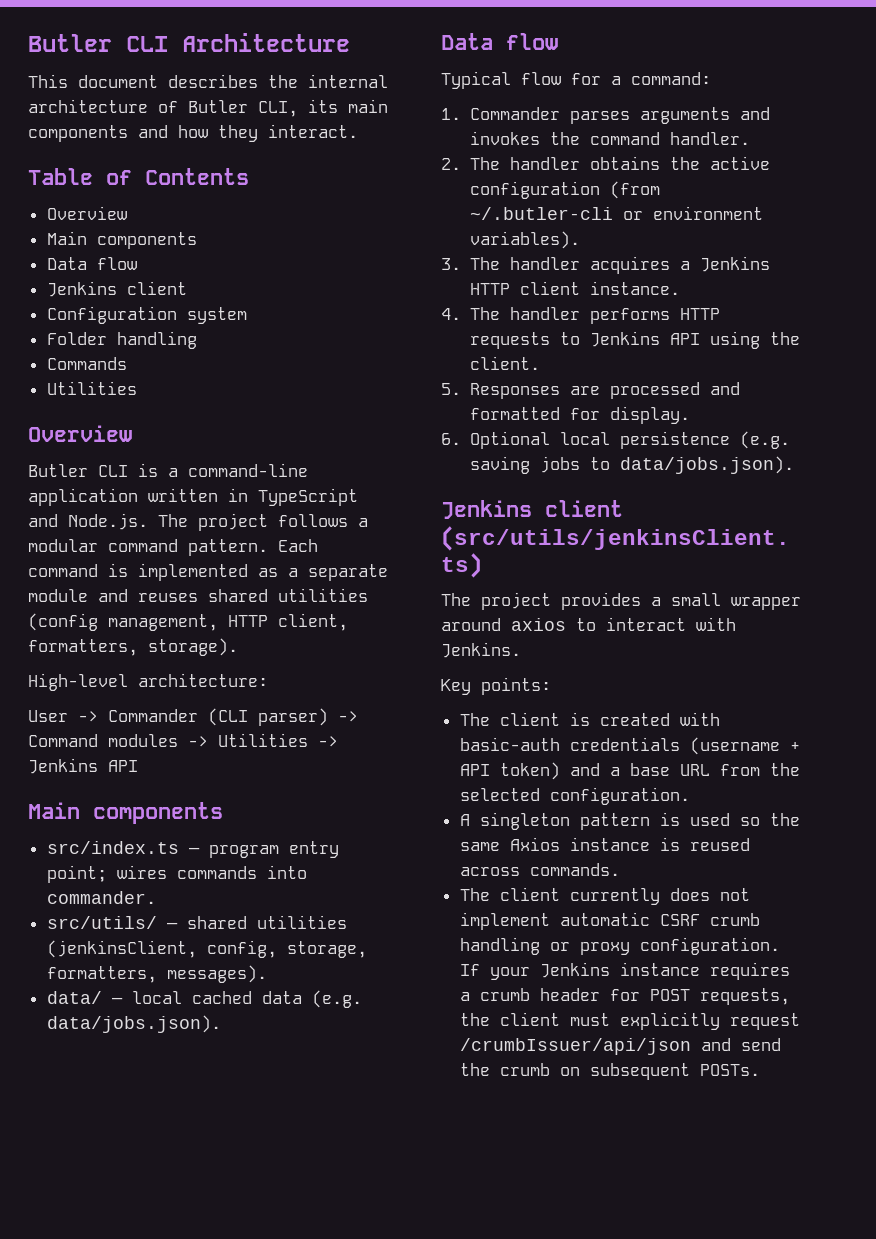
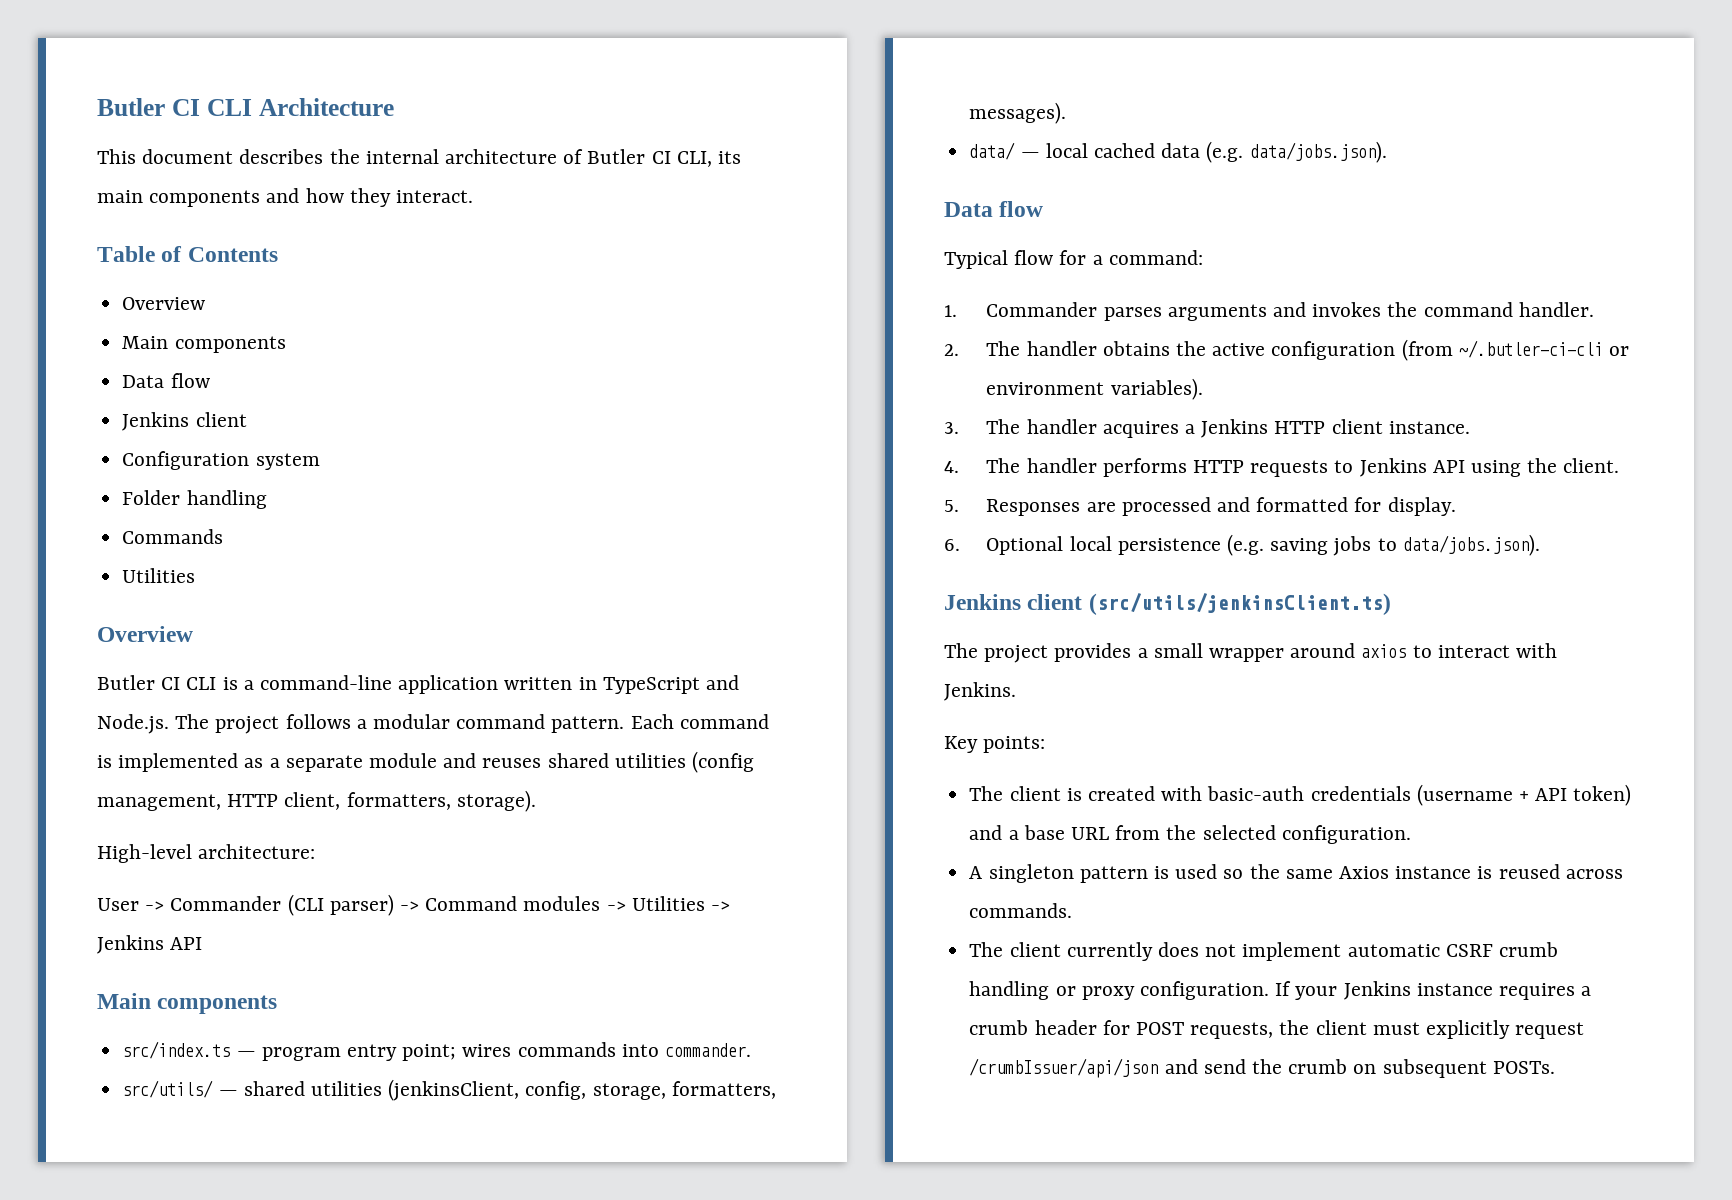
- Butler CLI Architecture
+ Butler CI CLI Architecture
- This document describes the internal architecture of Butler CLI, its main components and how they interact.
+ This document describes the internal architecture of Butler CI CLI, its main components and how they interact.
- Butler CLI is a command-line application written in TypeScript and Node.js. The project follows a modular command pattern.
+ Butler CI CLI is a command-line application written in TypeScript and Node.js. The project follows a modular command pattern.
- 2. The handler obtains the active configuration (from ~/.butler-cli or environment variables).
+ 2. The handler obtains the active configuration (from ~/.butler-ci-cli or environment variables).

